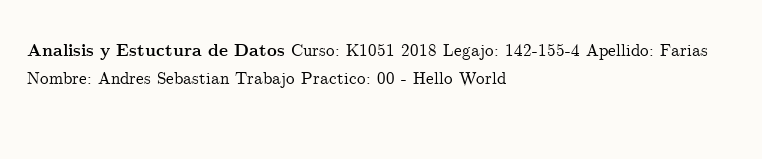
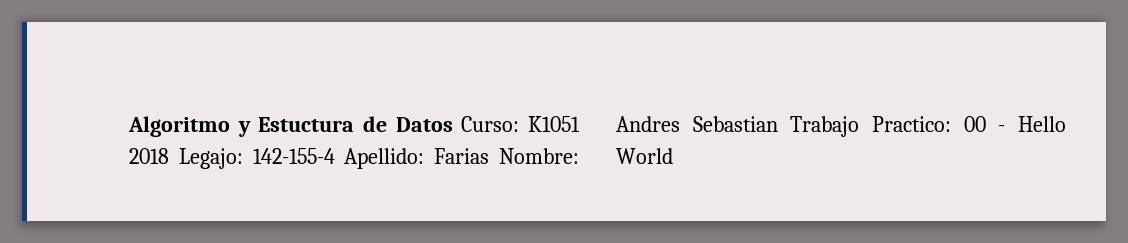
- Analisis y Estuctura de Datos Curso: K1051 2018 Legajo: 142-155-4 Apellido: Farias Nombre: Andres Sebastian Trabajo Practico: 00 - Hello World
+ Algoritmo y Estuctura de Datos Curso: K1051 2018 Legajo: 142-155-4 Apellido: Farias Nombre: Andres Sebastian Trabajo Practico: 00 - Hello World

